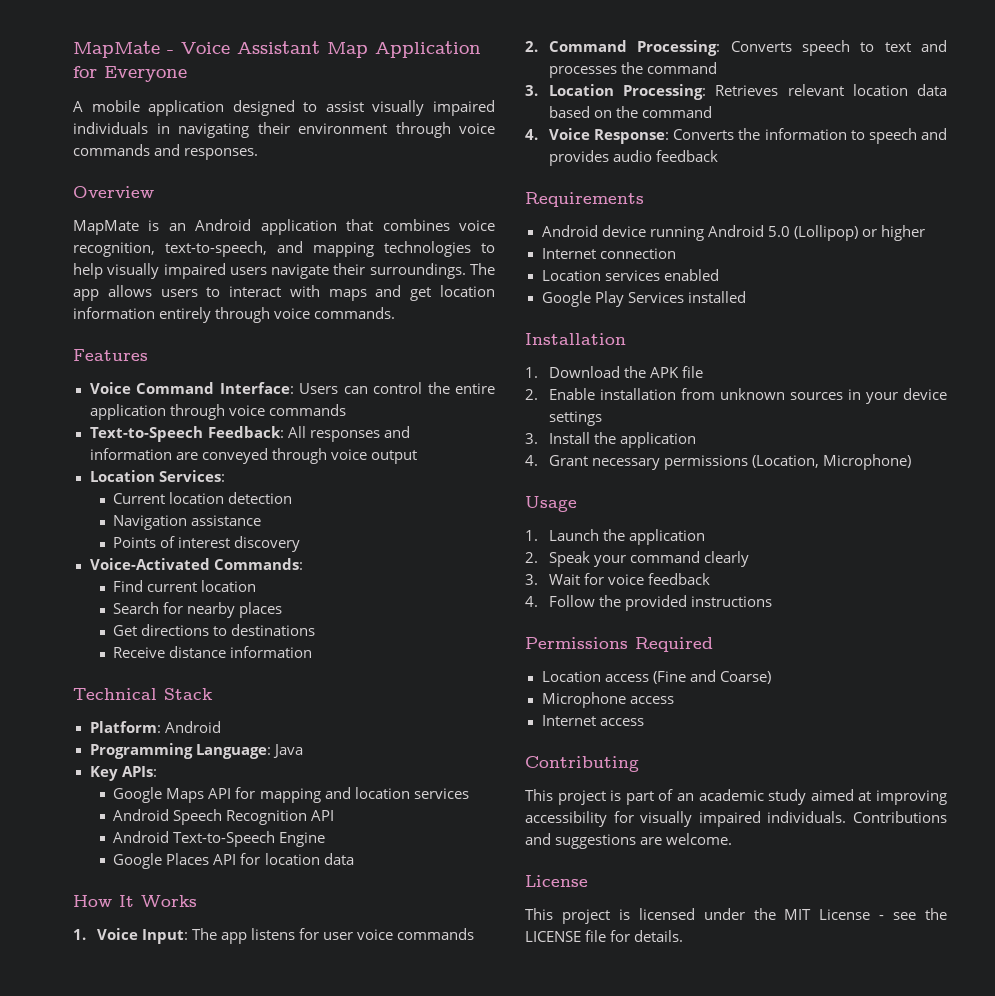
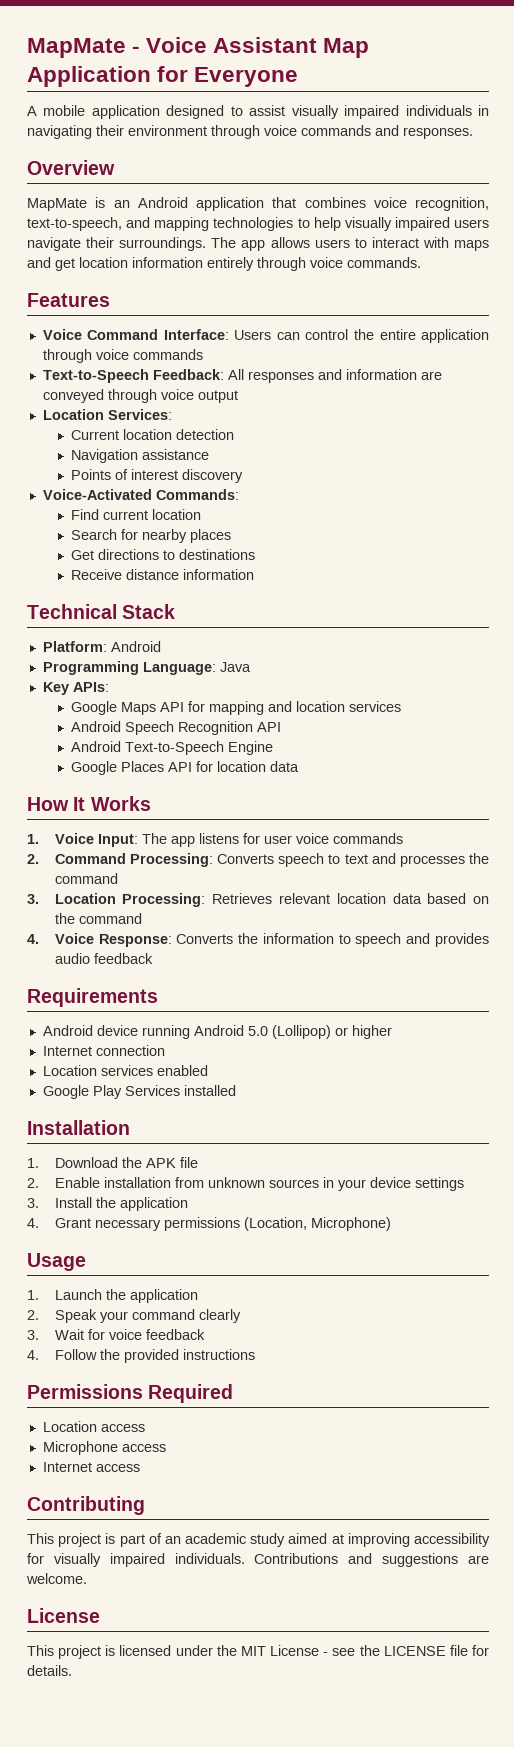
- Location access (Fine and Coarse)
+ Location access

